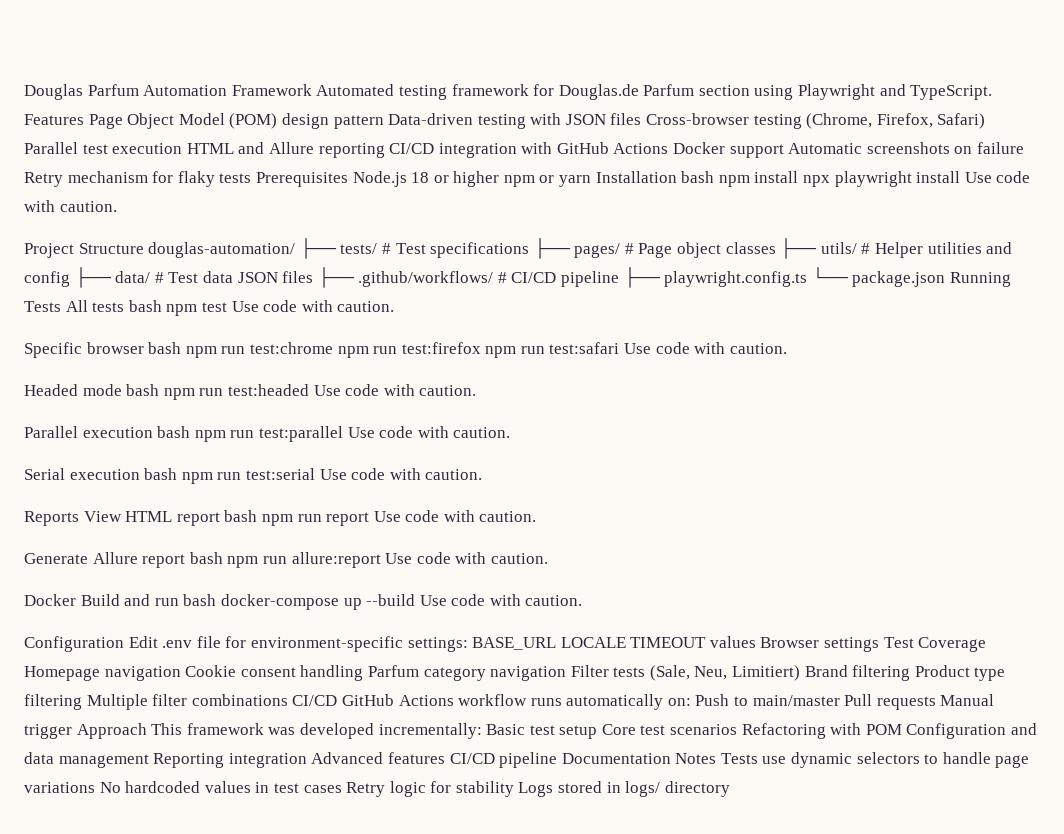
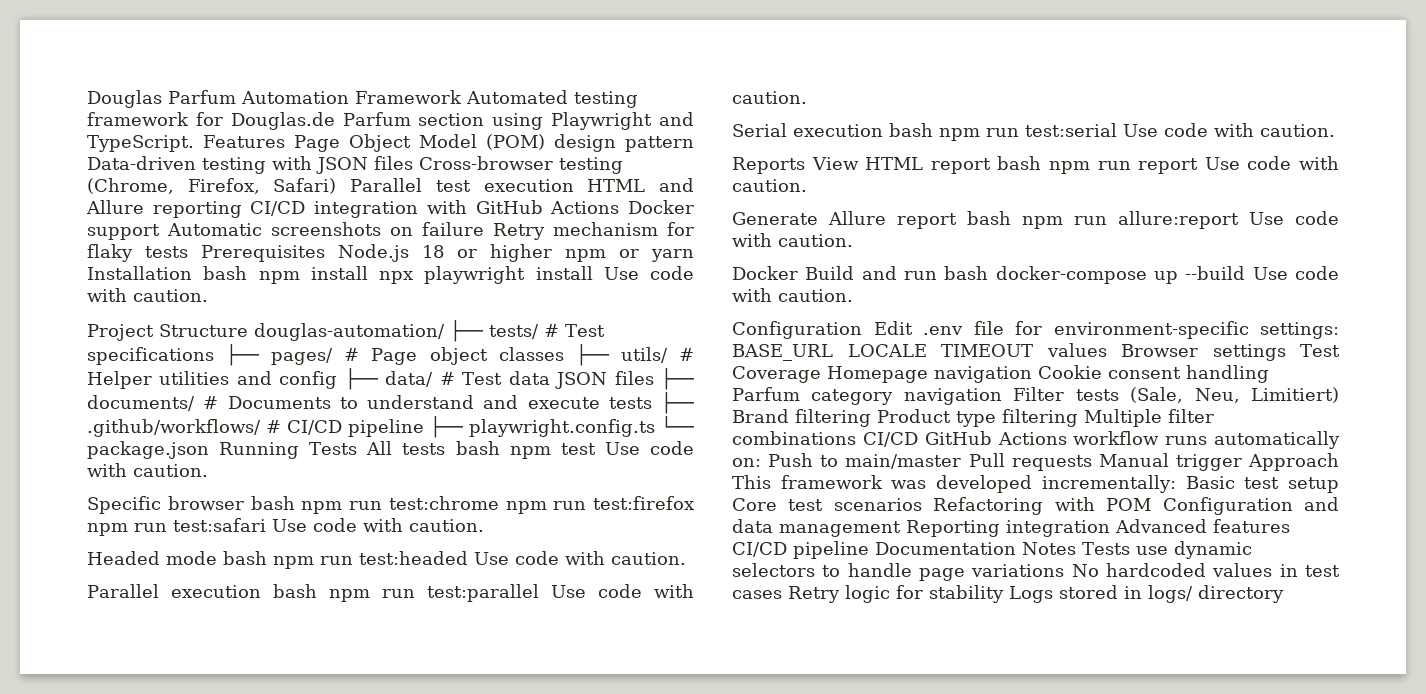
- Project Structure douglas-automation/ ├── tests/ # Test specifications ├── pages/ # Page object classes ├── utils/ # Helper utilities and config ├── data/ # Test data JSON files ├── .github/workflows/ # CI/CD pipeline ├── playwright.config.ts └── package.json Running Tests All tests bash npm test Use code with caution.
+ Project Structure douglas-automation/ ├── tests/ # Test specifications ├── pages/ # Page object classes ├── utils/ # Helper utilities and config ├── data/ # Test data JSON files ├── documents/ # Documents to understand and execute tests ├── .github/workflows/ # CI/CD pipeline ├── playwright.config.ts └── package.json Running Tests All tests bash npm test Use code with caution.

